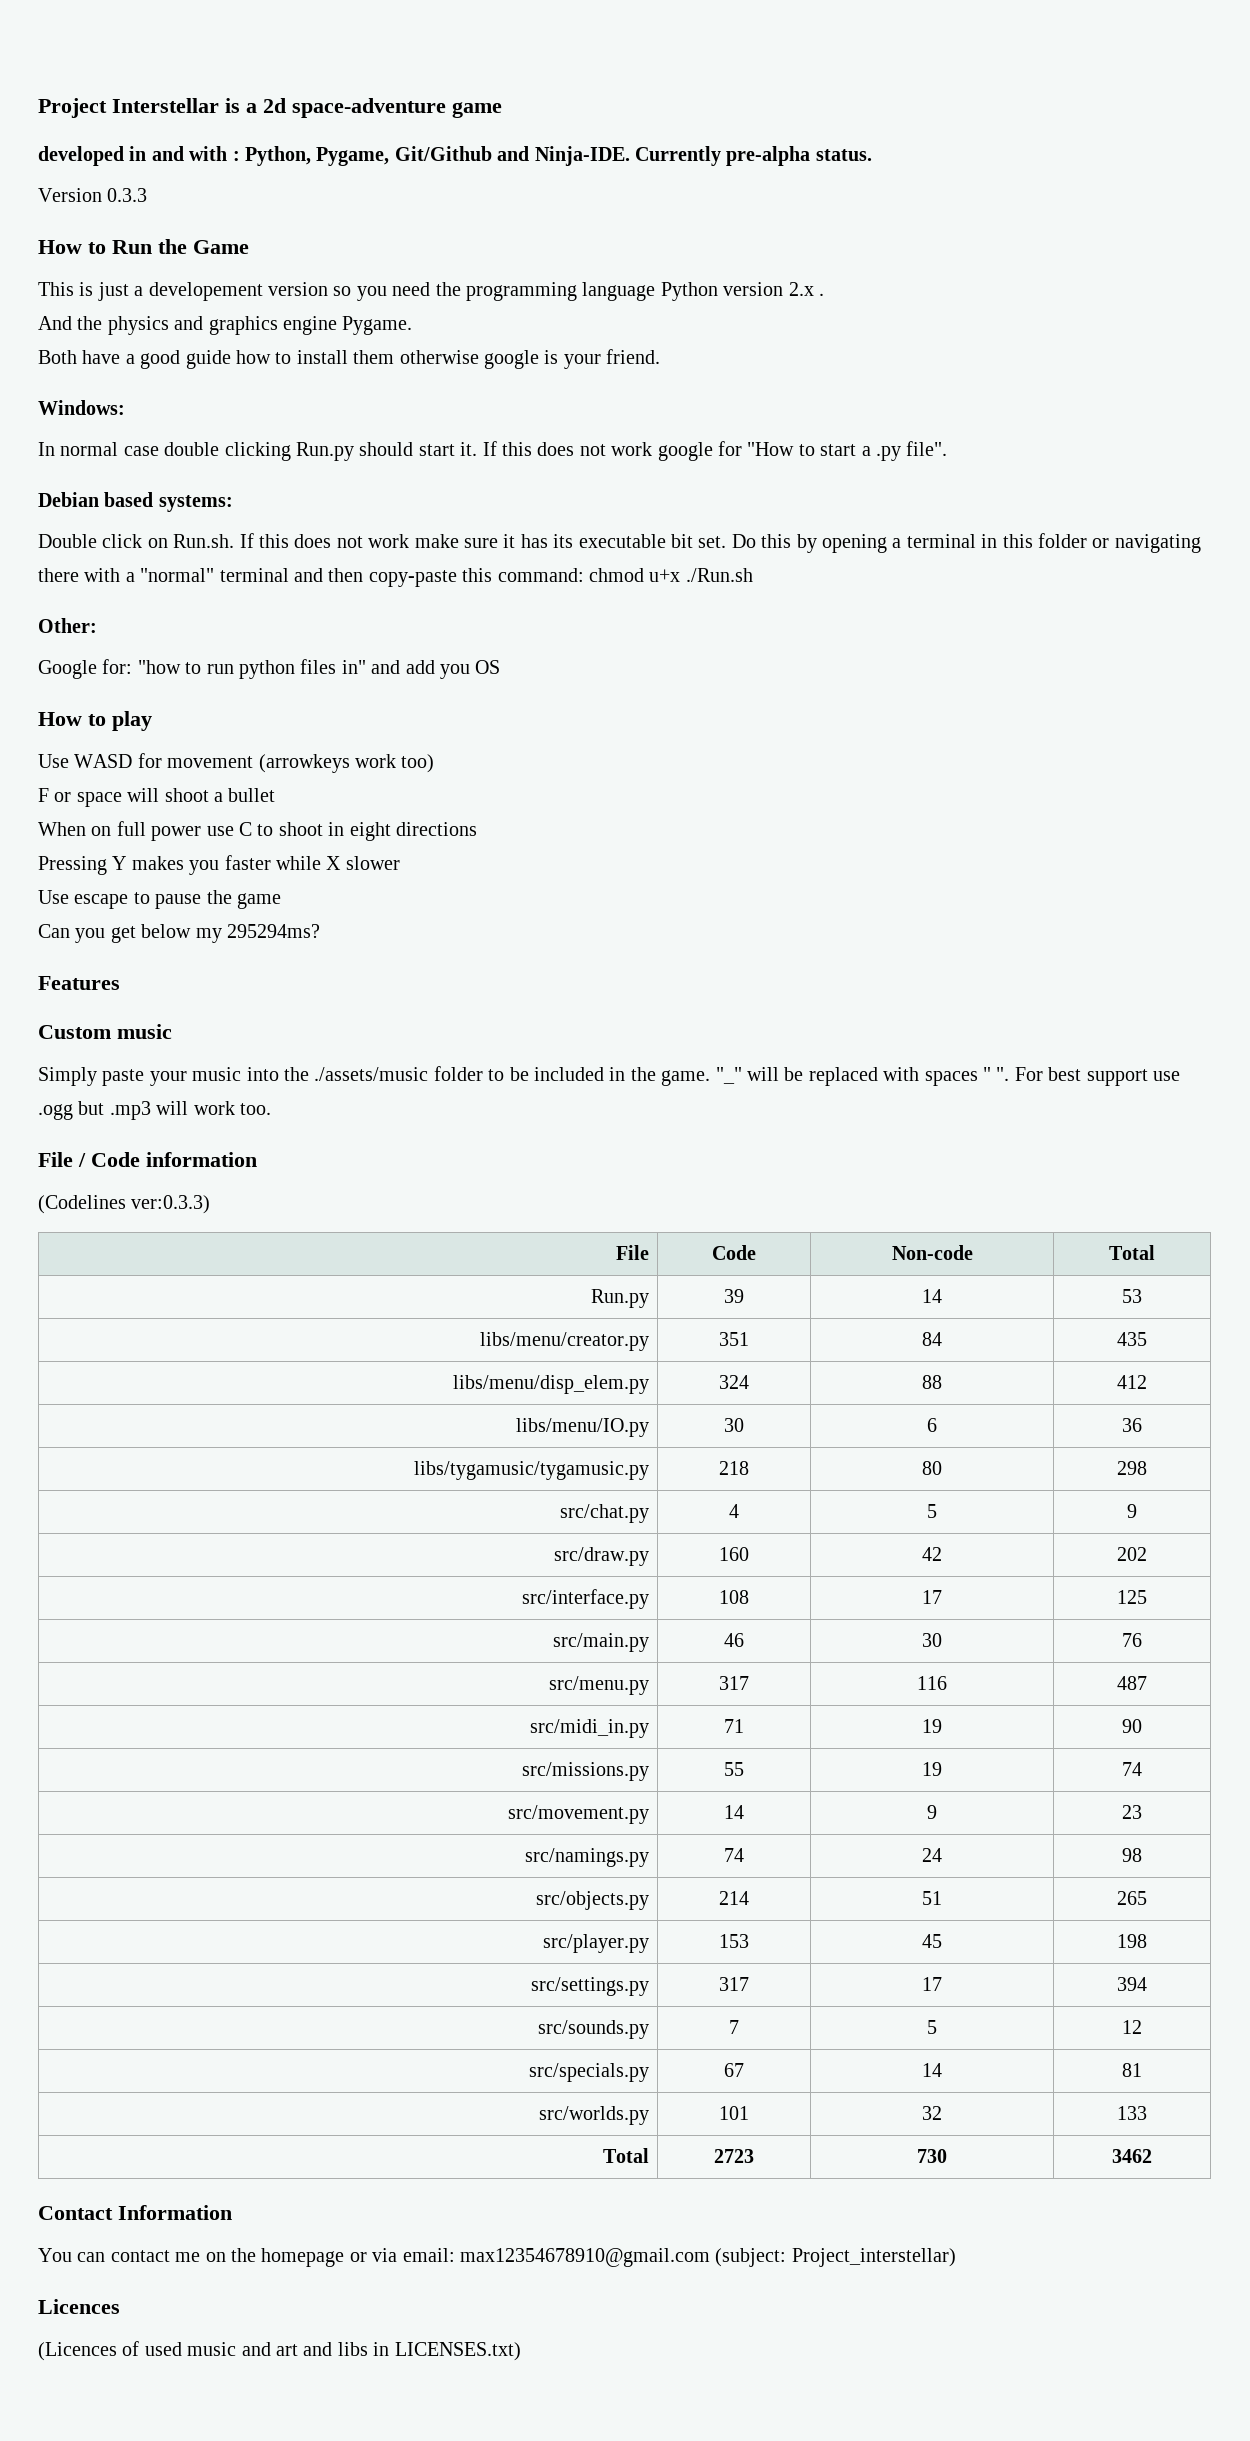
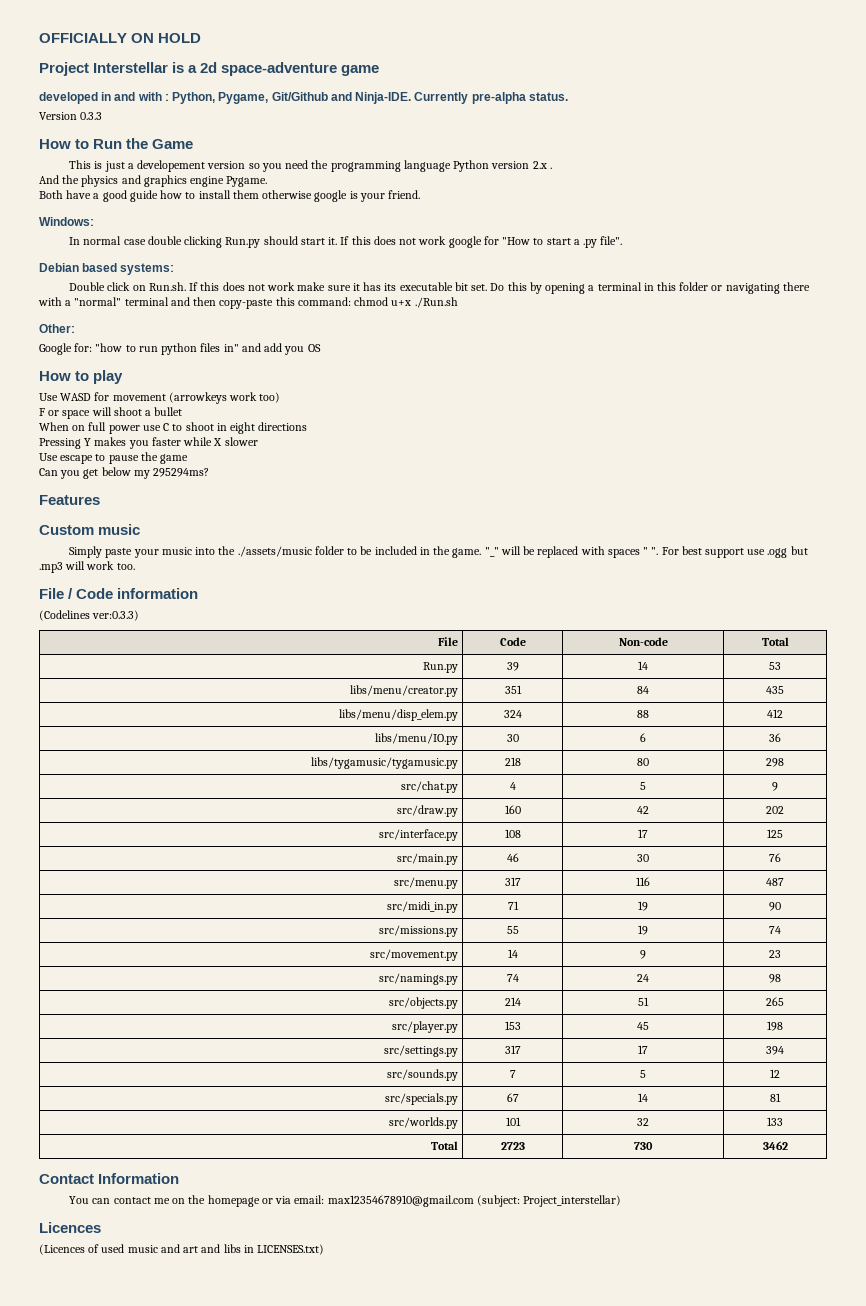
+ OFFICIALLY ON HOLD

